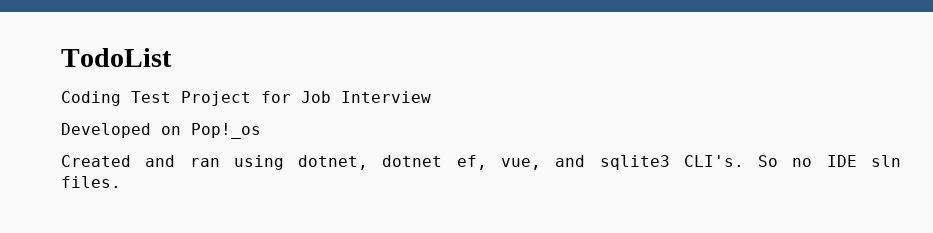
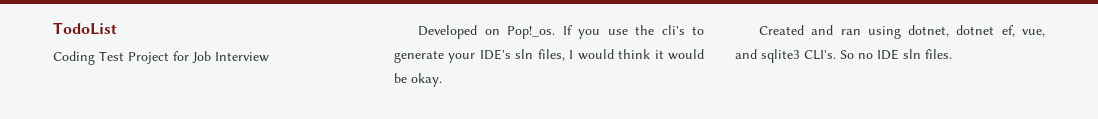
- Developed on Pop!_os
+ Developed on Pop!_os. If you use the cli's to generate your IDE's sln files, I would think it would be okay.

